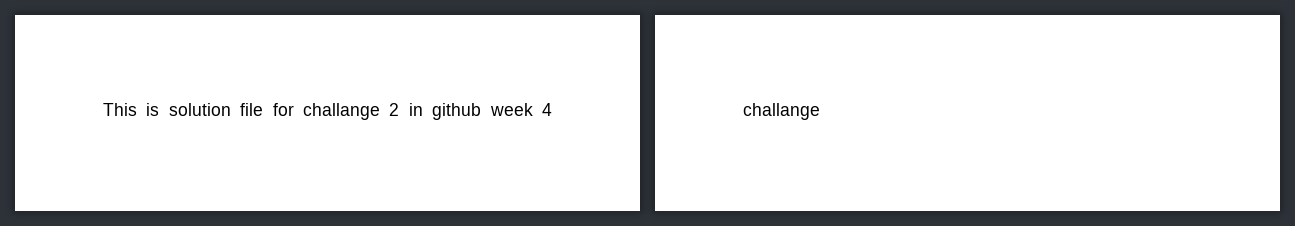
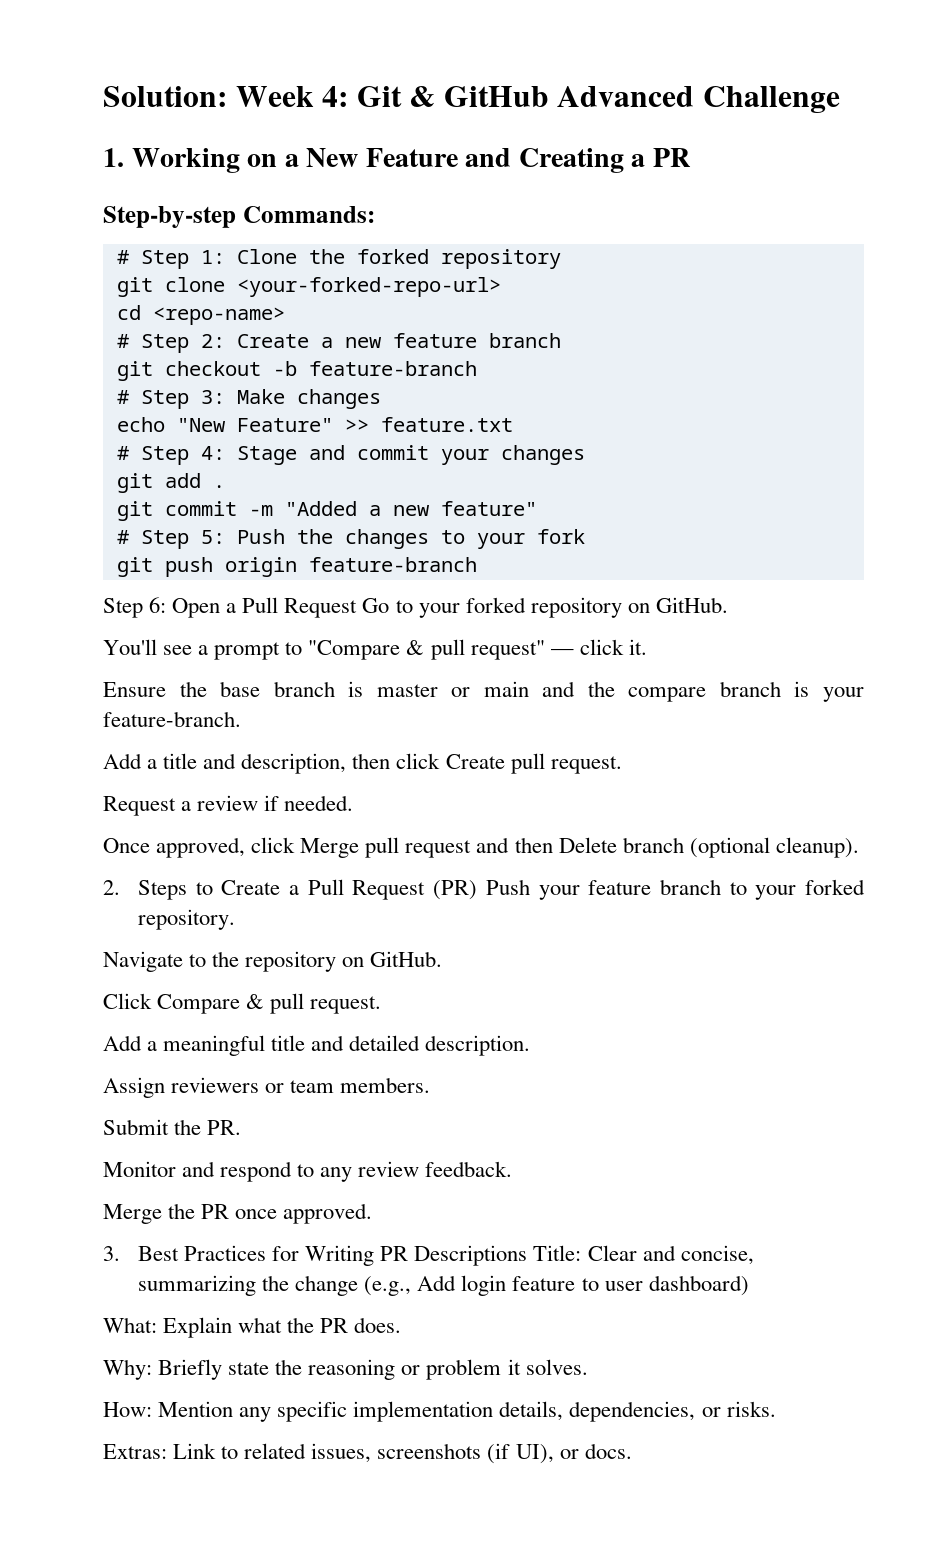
- This is solution file for challange 2 in github week 4 challange
+ Solution: Week 4: Git & GitHub Advanced Challenge
+ 1. Working on a New Feature and Creating a PR
+ Step-by-step Commands:
+ # Step 1: Clone the forked repository
+ git clone <your-forked-repo-url>
+ cd <repo-name>
+ # Step 2: Create a new feature branch
+ git checkout -b feature-branch
+ # Step 3: Make changes
+ echo "New Feature" >> feature.txt
+ # Step 4: Stage and commit your changes
+ git add .
+ git commit -m "Added a new feature"
+ # Step 5: Push the changes to your fork
+ git push origin feature-branch
+ Step 6: Open a Pull Request Go to your forked repository on GitHub.
+ You'll see a prompt to "Compare & pull request" — click it.
+ Ensure the base branch is master or main and the compare branch is your feature-branch.
+ Add a title and description, then click Create pull request.
+ Request a review if needed.
+ Once approved, click Merge pull request and then Delete branch (optional cleanup).
+ 2. Steps to Create a Pull Request (PR) Push your feature branch to your forked repository.
+ Navigate to the repository on GitHub.
+ Click Compare & pull request.
+ Add a meaningful title and detailed description.
+ Assign reviewers or team members.
+ Submit the PR.
+ Monitor and respond to any review feedback.
+ Merge the PR once approved.
+ 3. Best Practices for Writing PR Descriptions Title: Clear and concise, summarizing the change (e.g., Add login feature to user dashboard)
+ What: Explain what the PR does.
+ Why: Briefly state the reasoning or problem it solves.
+ How: Mention any specific implementation details, dependencies, or risks.
+ Extras: Link to related issues, screenshots (if UI), or docs.

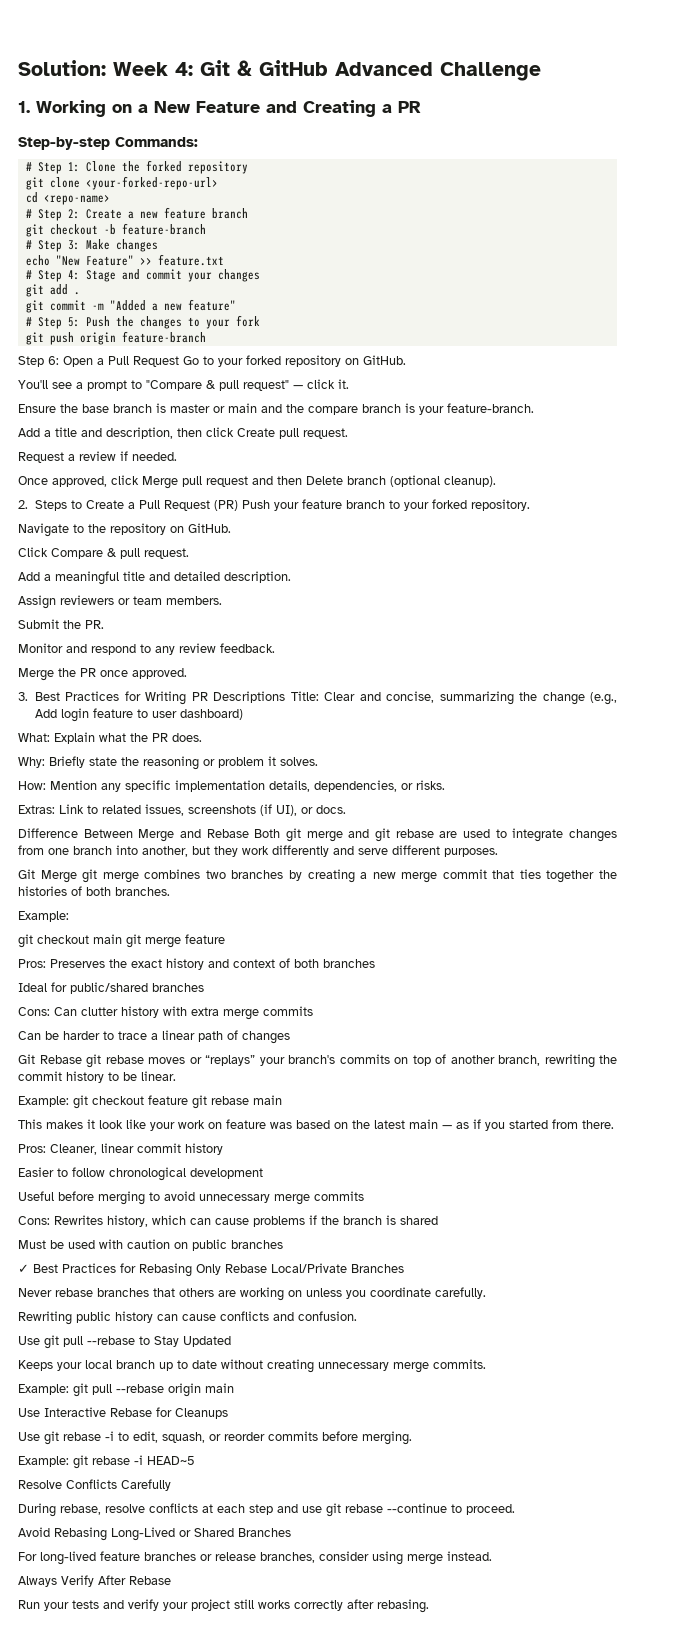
+ Difference Between Merge and Rebase Both git merge and git rebase are used to integrate changes from one branch into another, but they work differently and serve different purposes.
+ Git Merge git merge combines two branches by creating a new merge commit that ties together the histories of both branches.
+ Example:
+ git checkout main git merge feature
+ Pros: Preserves the exact history and context of both branches
+ Ideal for public/shared branches
+ Cons: Can clutter history with extra merge commits
+ Can be harder to trace a linear path of changes
+ Git Rebase git rebase moves or “replays” your branch's commits on top of another branch, rewriting the commit history to be linear.
+ Example: git checkout feature git rebase main
+ This makes it look like your work on feature was based on the latest main — as if you started from there.
+ Pros: Cleaner, linear commit history
+ Easier to follow chronological development
+ Useful before merging to avoid unnecessary merge commits
+ Cons: Rewrites history, which can cause problems if the branch is shared
+ Must be used with caution on public branches
+ ✓ Best Practices for Rebasing Only Rebase Local/Private Branches
+ Never rebase branches that others are working on unless you coordinate carefully.
+ Rewriting public history can cause conflicts and confusion.
+ Use git pull --rebase to Stay Updated
+ Keeps your local branch up to date without creating unnecessary merge commits.
+ Example: git pull --rebase origin main
+ Use Interactive Rebase for Cleanups
+ Use git rebase -i to edit, squash, or reorder commits before merging.
+ Example: git rebase -i HEAD~5
+ Resolve Conflicts Carefully
+ During rebase, resolve conflicts at each step and use git rebase --continue to proceed.
+ Avoid Rebasing Long-Lived or Shared Branches
+ For long-lived feature branches or release branches, consider using merge instead.
+ Always Verify After Rebase
+ Run your tests and verify your project still works correctly after rebasing.

